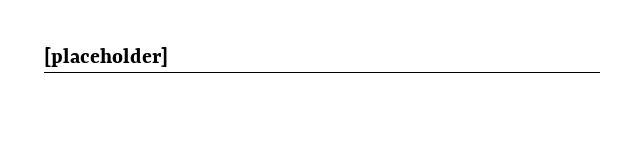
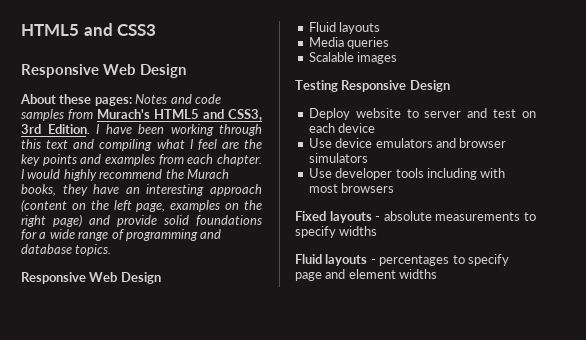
- [placeholder]
+ HTML5 and CSS3
+ Responsive Web Design
+ About these pages: Notes and code samples from Murach's HTML5 and CSS3, 3rd Edition. I have been working through this text and compiling what I feel are the key points and examples from each chapter. I would highly recommend the Murach books, they have an interesting approach (content on the left page, examples on the right page) and provide solid foundations for a wide range of programming and database topics.
+ Responsive Web Design
+ Fluid layouts
+ Media queries
+ Scalable images
+ Testing Responsive Design
+ Deploy website to server and test on each device
+ Use device emulators and browser simulators
+ Use developer tools including with most browsers
+ Fixed layouts - absolute measurements to specify widths
+ Fluid layouts - percentages to specify page and element widths

